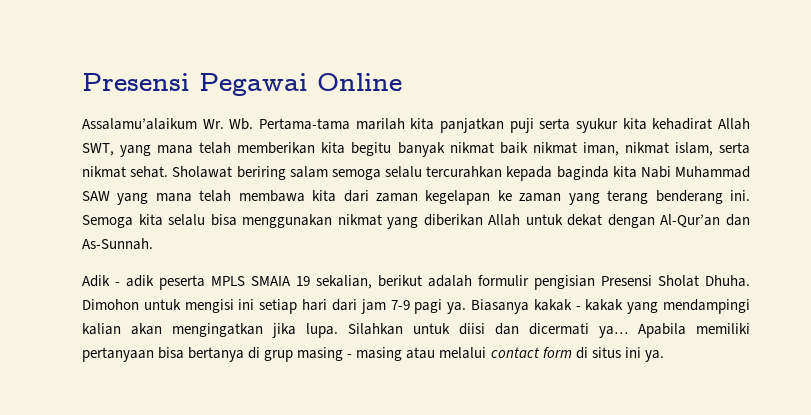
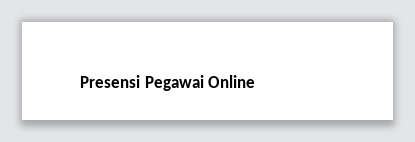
- Assalamu’alaikum Wr. Wb. Pertama-tama marilah kita panjatkan puji serta syukur kita kehadirat Allah SWT, yang mana telah memberikan kita begitu banyak nikmat baik nikmat iman, nikmat islam, serta nikmat sehat. Sholawat beriring salam semoga selalu tercurahkan kepada baginda kita Nabi Muhammad SAW yang mana telah membawa kita dari zaman kegelapan ke zaman yang terang benderang ini. Semoga kita selalu bisa menggunakan nikmat yang diberikan Allah untuk dekat dengan Al-Qur’an dan As-Sunnah.
- Adik - adik peserta MPLS SMAIA 19 sekalian, berikut adalah formulir pengisian Presensi Sholat Dhuha. Dimohon untuk mengisi ini setiap hari dari jam 7-9 pagi ya. Biasanya kakak - kakak yang mendampingi kalian akan mengingatkan jika lupa. Silahkan untuk diisi dan dicermati ya… Apabila memiliki pertanyaan bisa bertanya di grup masing - masing atau melalui contact form di situs ini ya.

